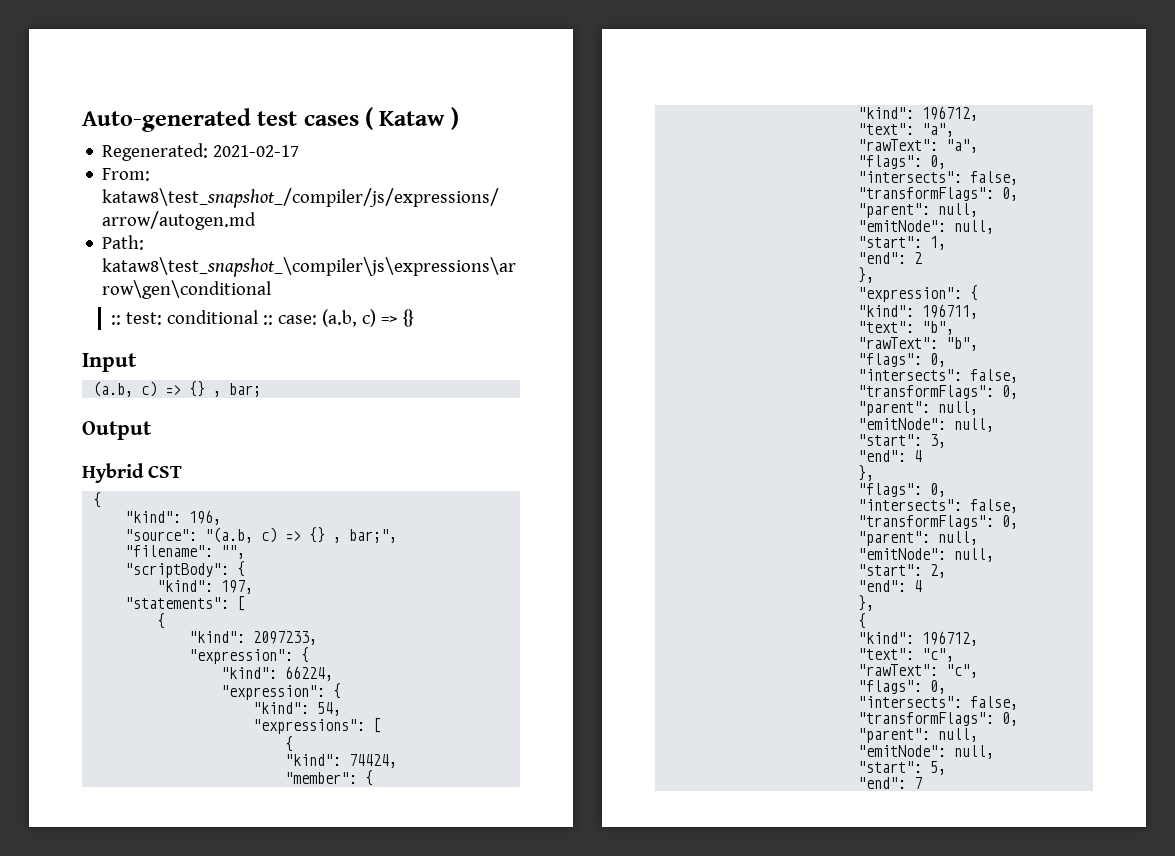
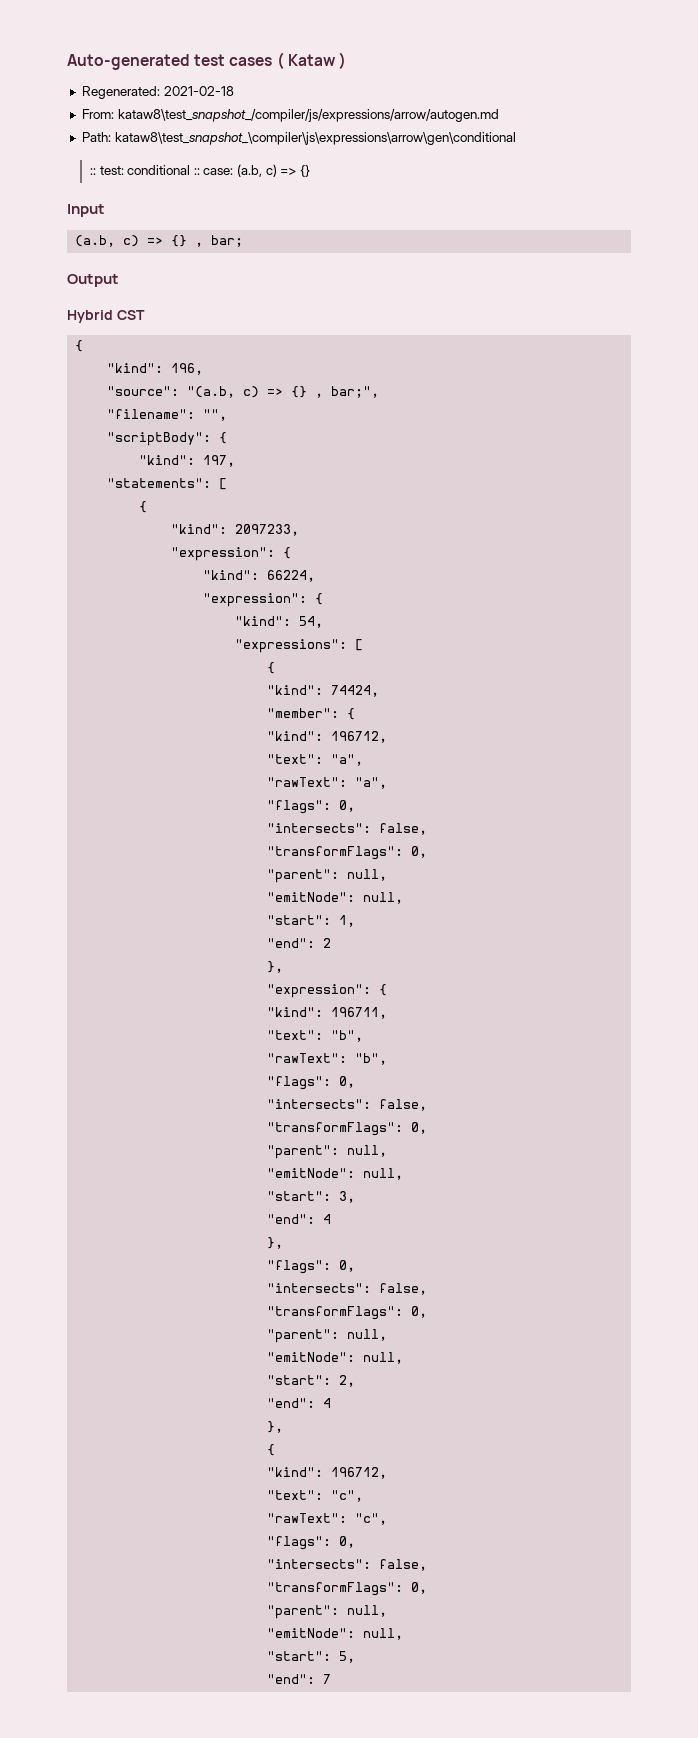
- Regenerated: 2021-02-17
+ Regenerated: 2021-02-18

